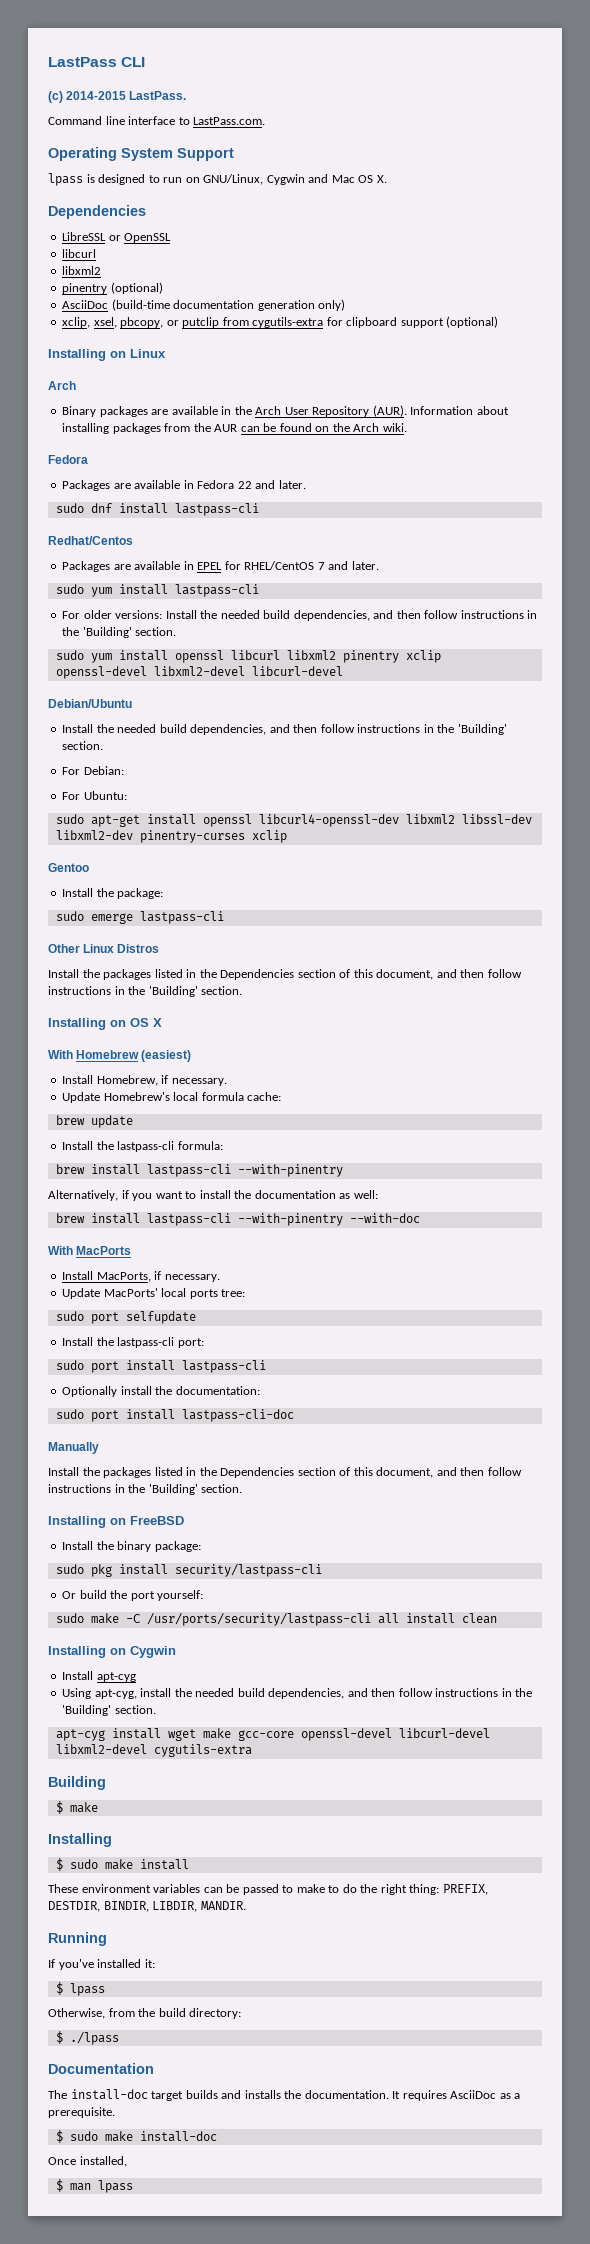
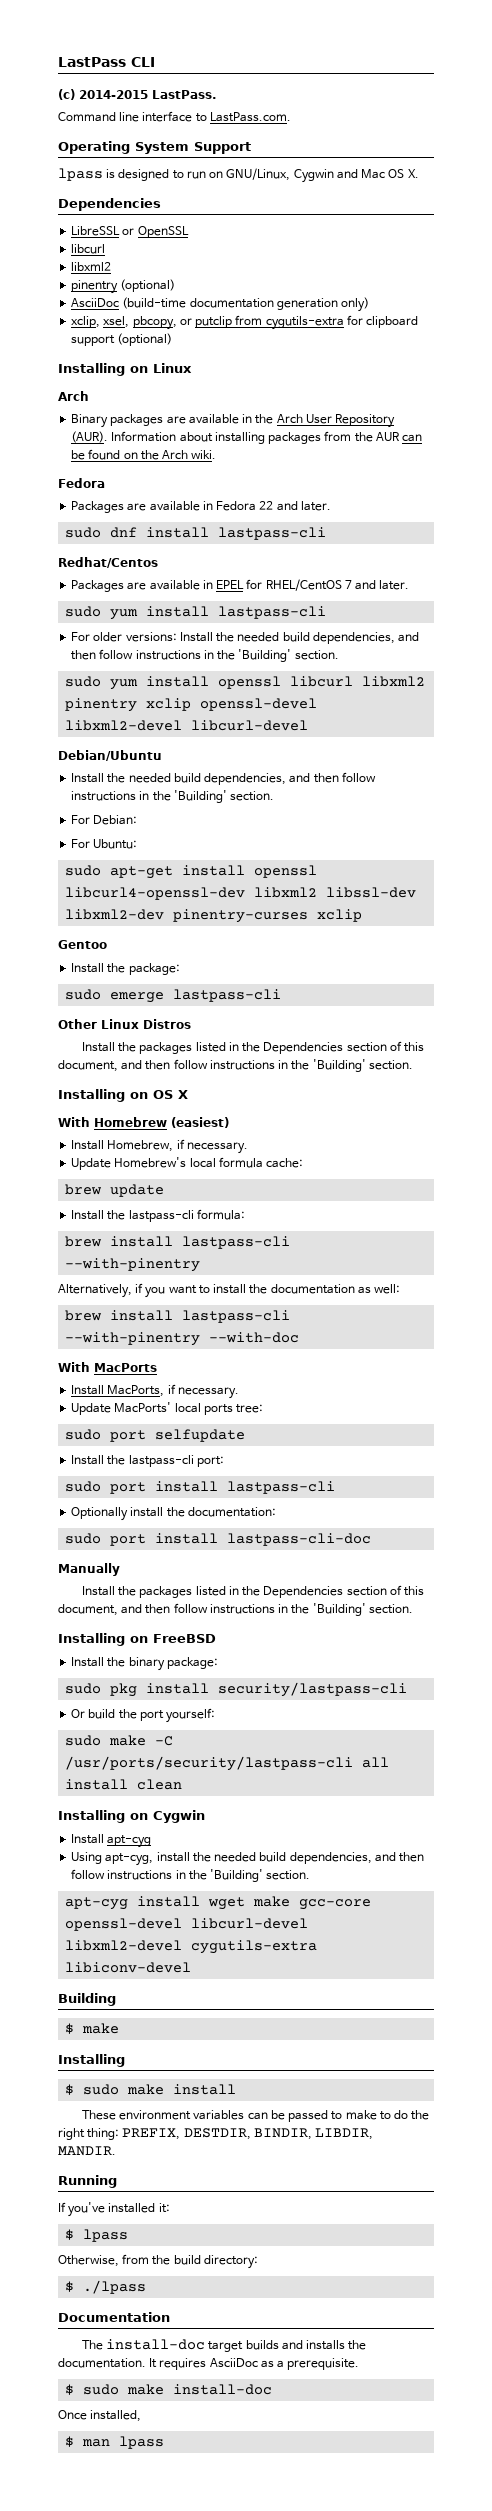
- apt-cyg install wget make gcc-core openssl-devel libcurl-devel libxml2-devel cygutils-extra
+ apt-cyg install wget make gcc-core openssl-devel libcurl-devel libxml2-devel cygutils-extra libiconv-devel

